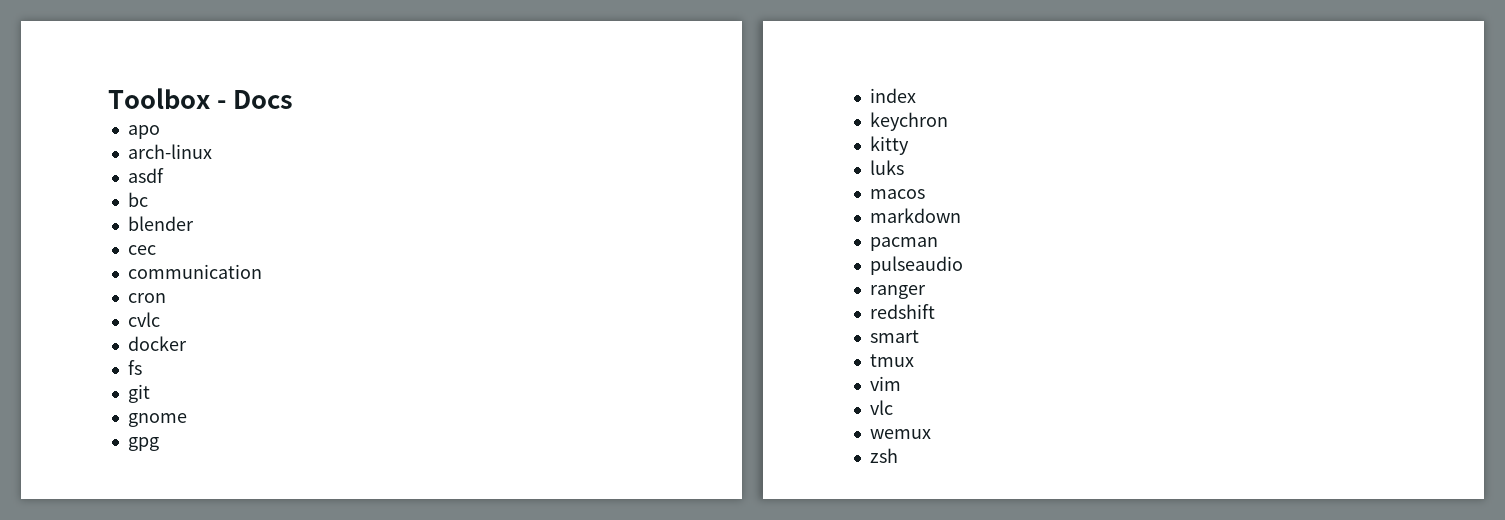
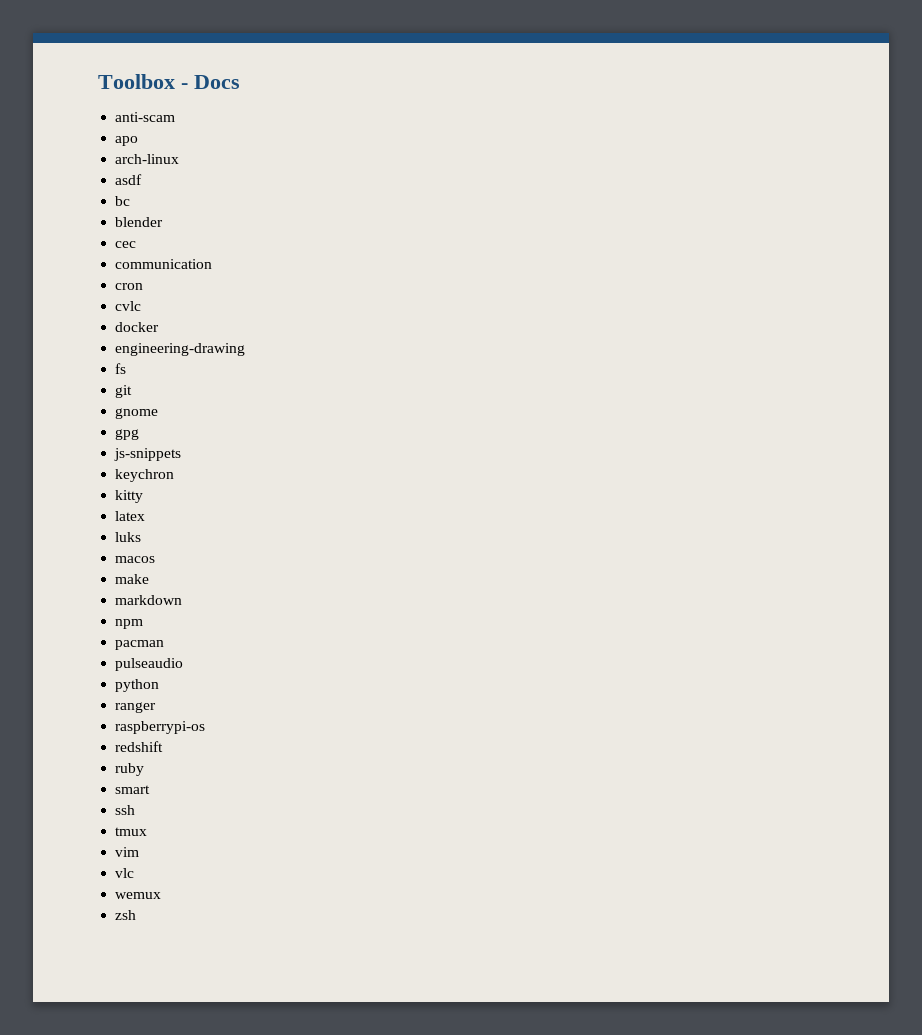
+ anti-scam
+ engineering-drawing
- index
+ js-snippets
+ latex
+ make
+ npm
+ python
+ raspberrypi-os
+ ruby
+ ssh

